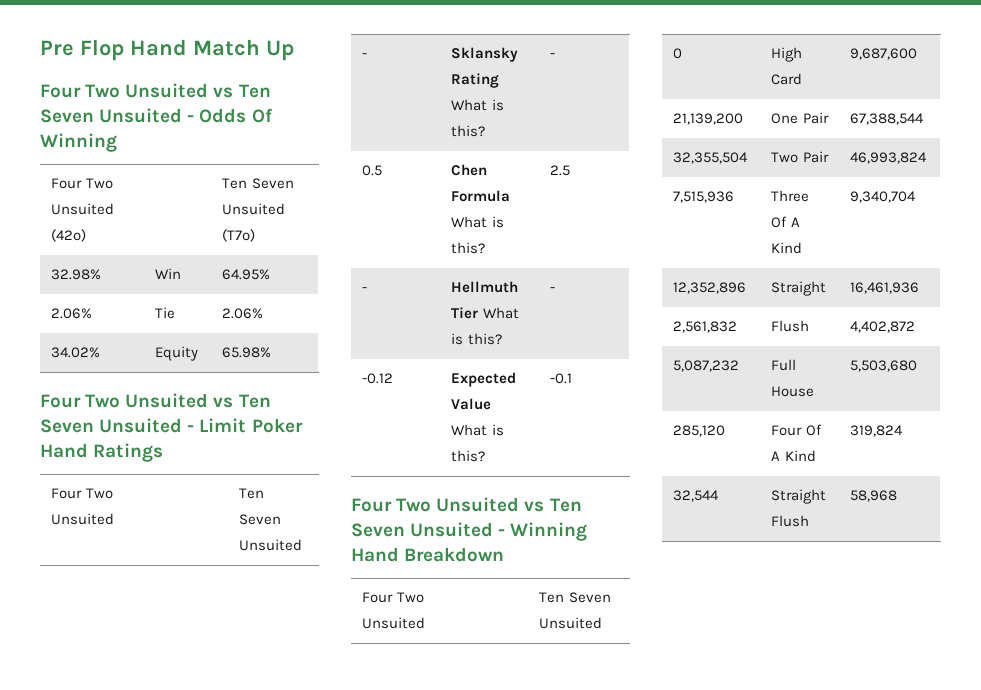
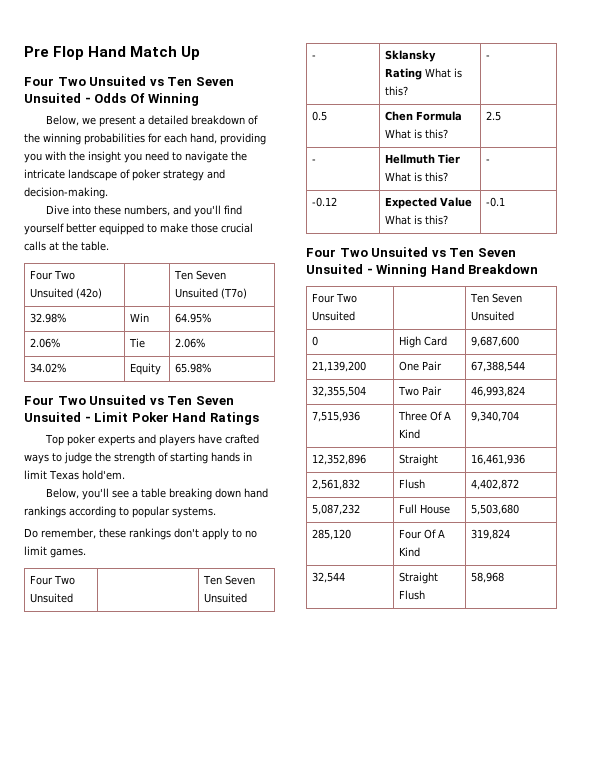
+ Below, we present a detailed breakdown of the winning probabilities for each hand, providing you with the insight you need to navigate the intricate landscape of poker strategy and decision-making.
+ Dive into these numbers, and you'll find yourself better equipped to make those crucial calls at the table.
+ Top poker experts and players have crafted ways to judge the strength of starting hands in limit Texas hold'em.
+ Below, you'll see a table breaking down hand rankings according to popular systems.
+ Do remember, these rankings don't apply to no limit games.

